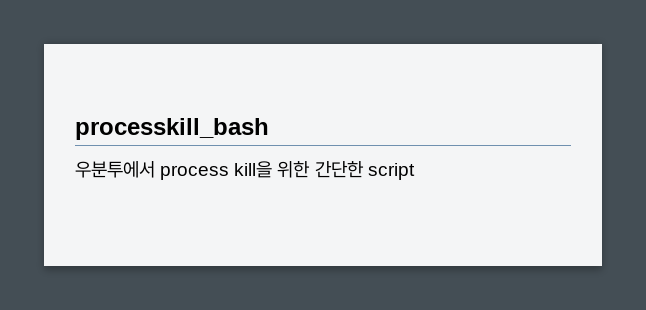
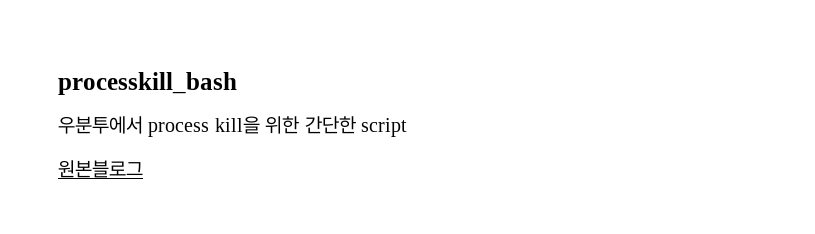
+ 원본블로그

